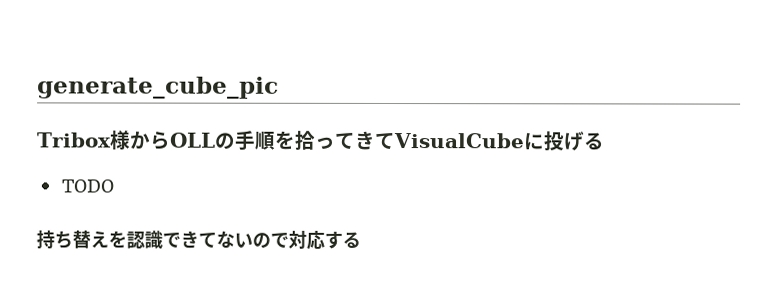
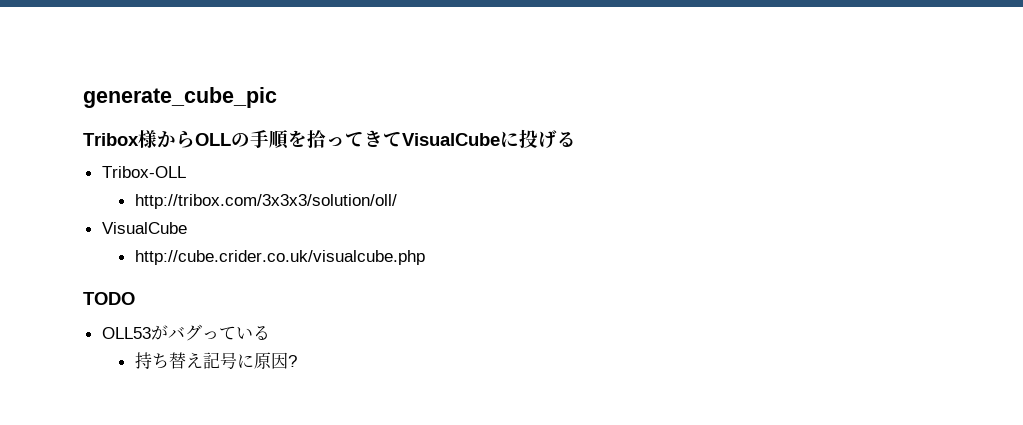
+ Tribox-OLL
+ http://tribox.com/3x3x3/solution/oll/
+ VisualCube
+ http://cube.crider.co.uk/visualcube.php
  TODO
- 持ち替えを認識できてないので対応する
+ OLL53がバグっている
+ 持ち替え記号に原因?

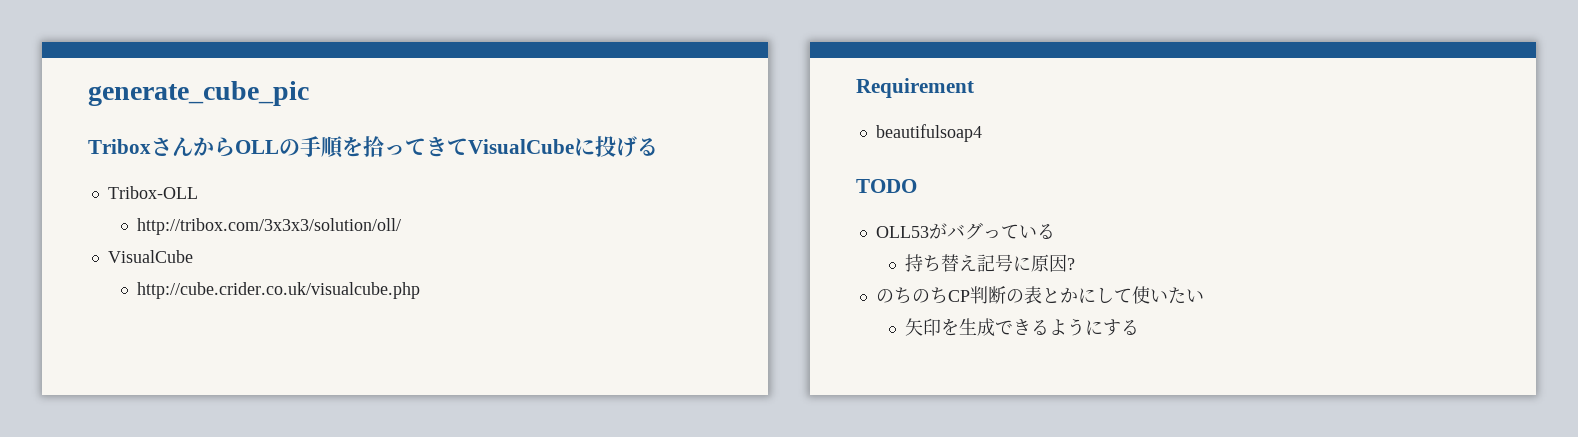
- Tribox様からOLLの手順を拾ってきてVisualCubeに投げる
+ TriboxさんからOLLの手順を拾ってきてVisualCubeに投げる
+ Requirement
+ beautifulsoap4
+ のちのちCP判断の表とかにして使いたい
+ 矢印を生成できるようにする

